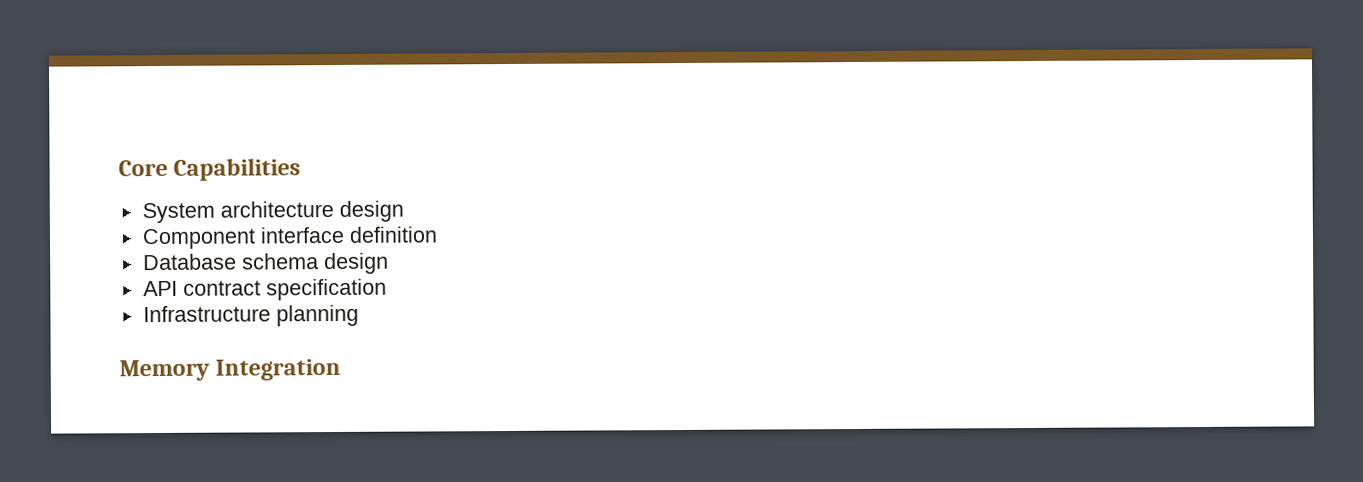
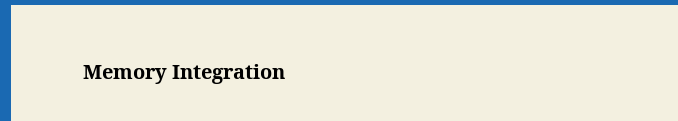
- Core Capabilities
- System architecture design
- Component interface definition
- Database schema design
- API contract specification
- Infrastructure planning

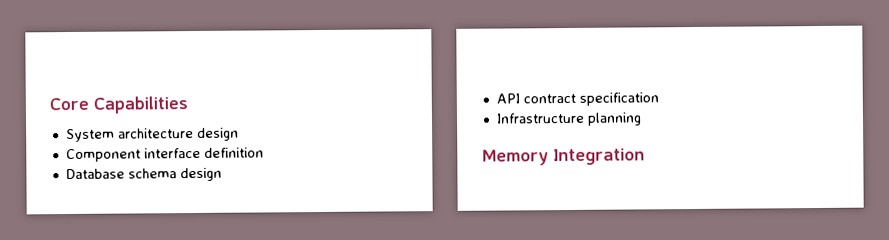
+ Core Capabilities
+ System architecture design
+ Component interface definition
+ Database schema design
+ API contract specification
+ Infrastructure planning

